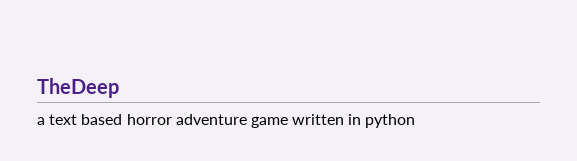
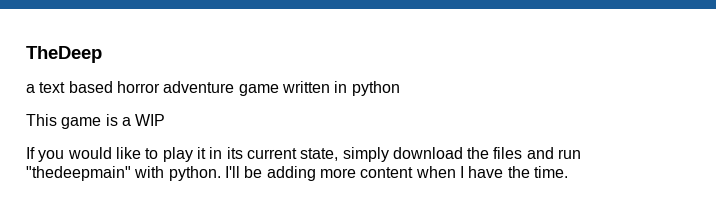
+ This game is a WIP
+ If you would like to play it in its current state, simply download the files and run "thedeepmain" with python. I'll be adding more content when I have the time.

